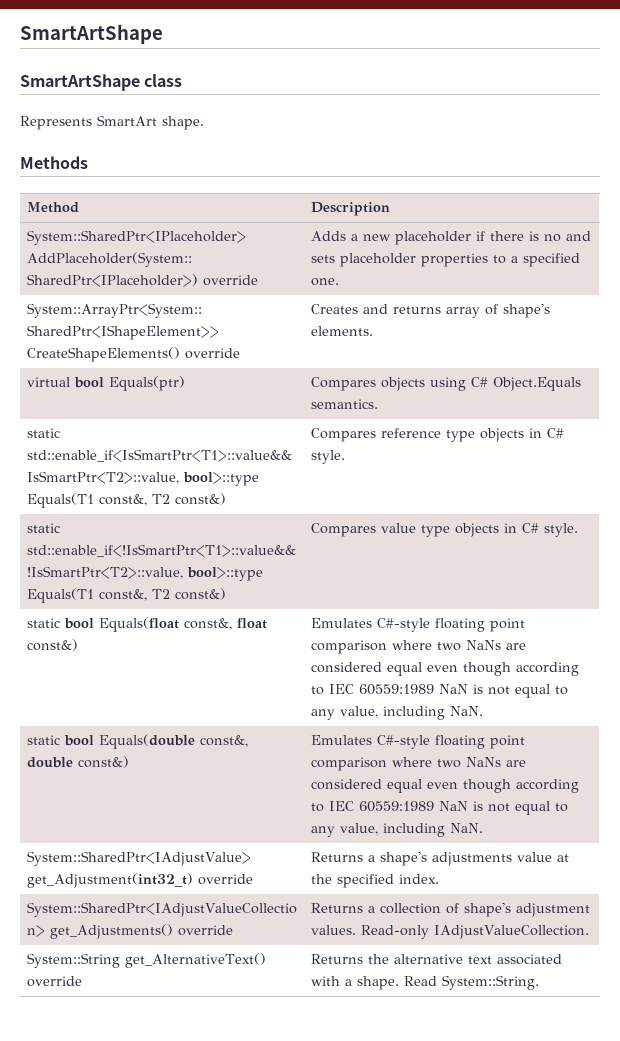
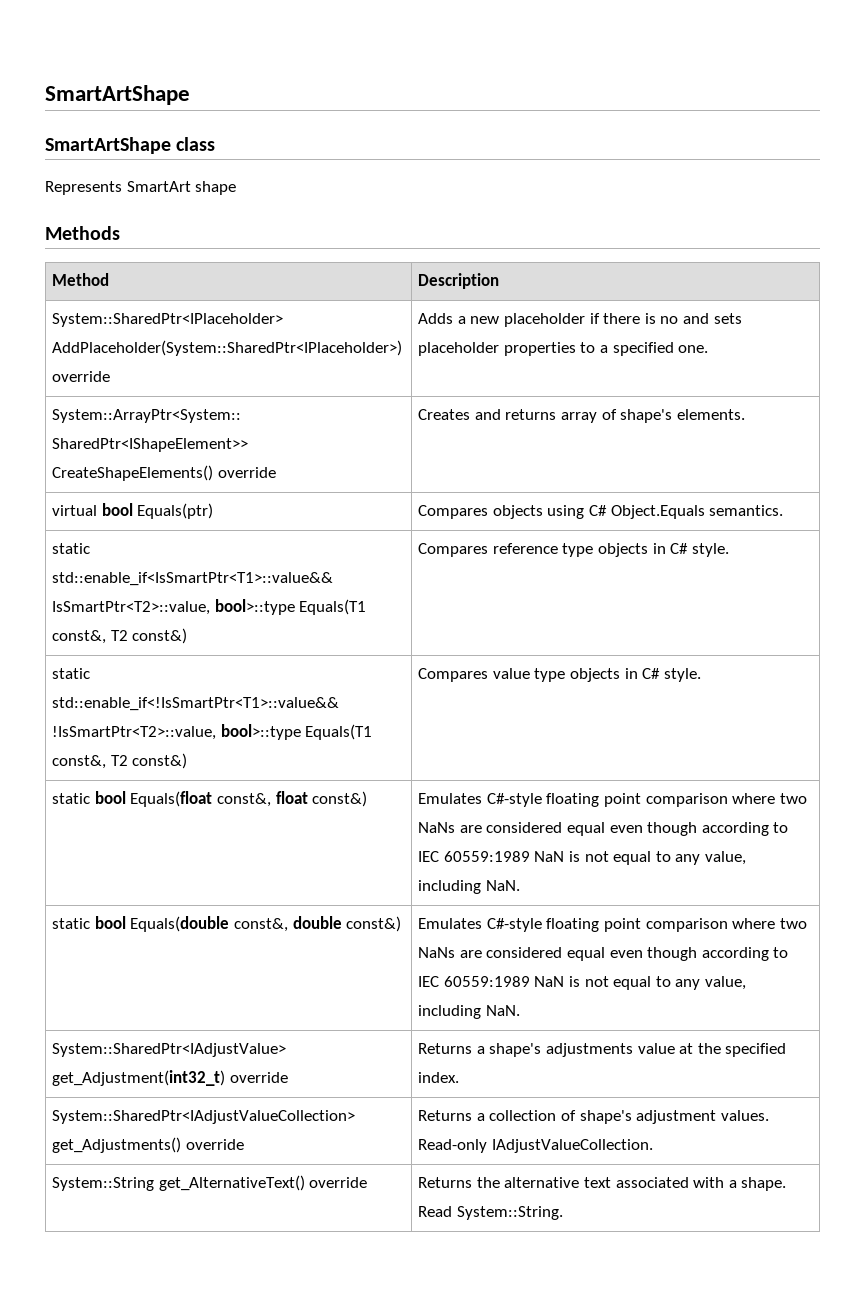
- Represents SmartArt shape.
+ Represents SmartArt shape

